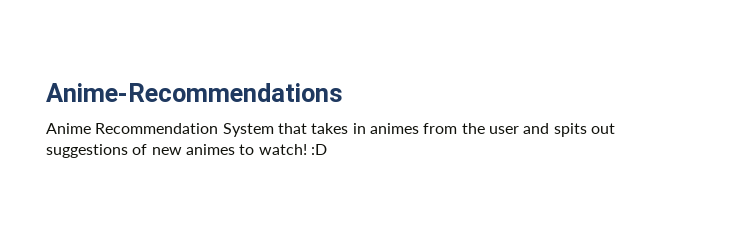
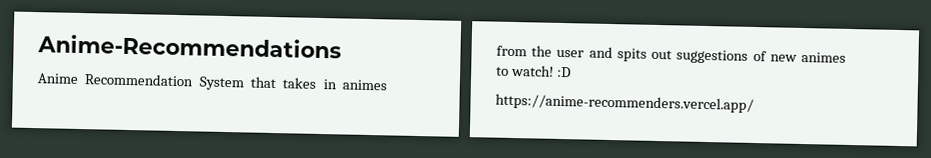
+ https://anime-recommenders.vercel.app/

